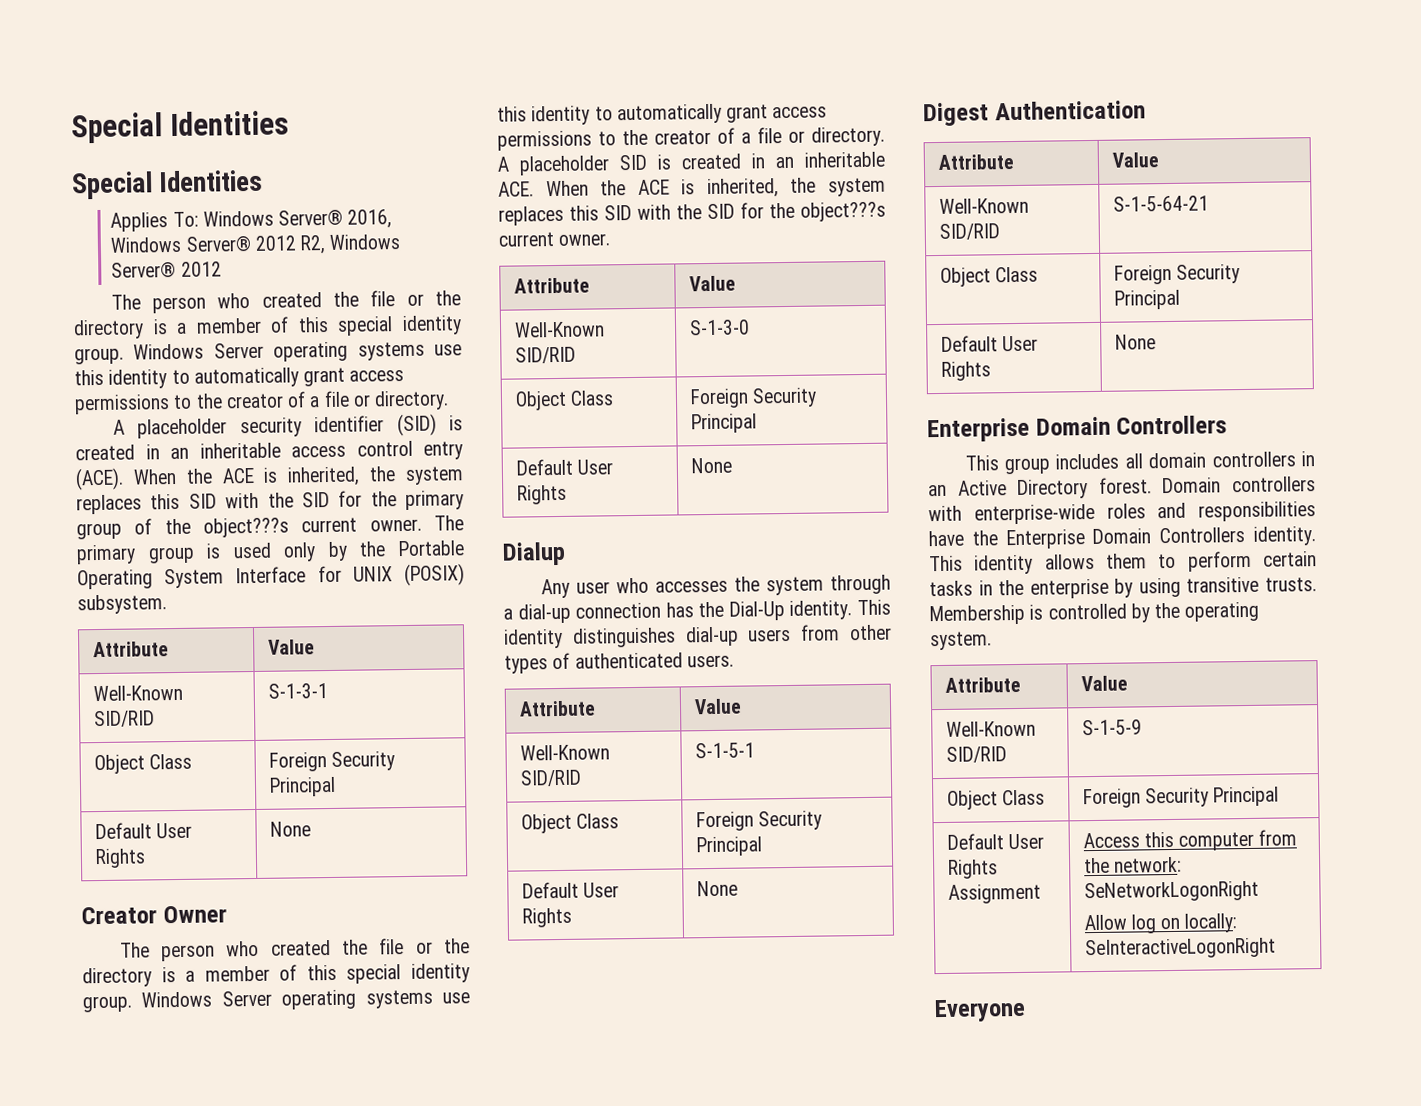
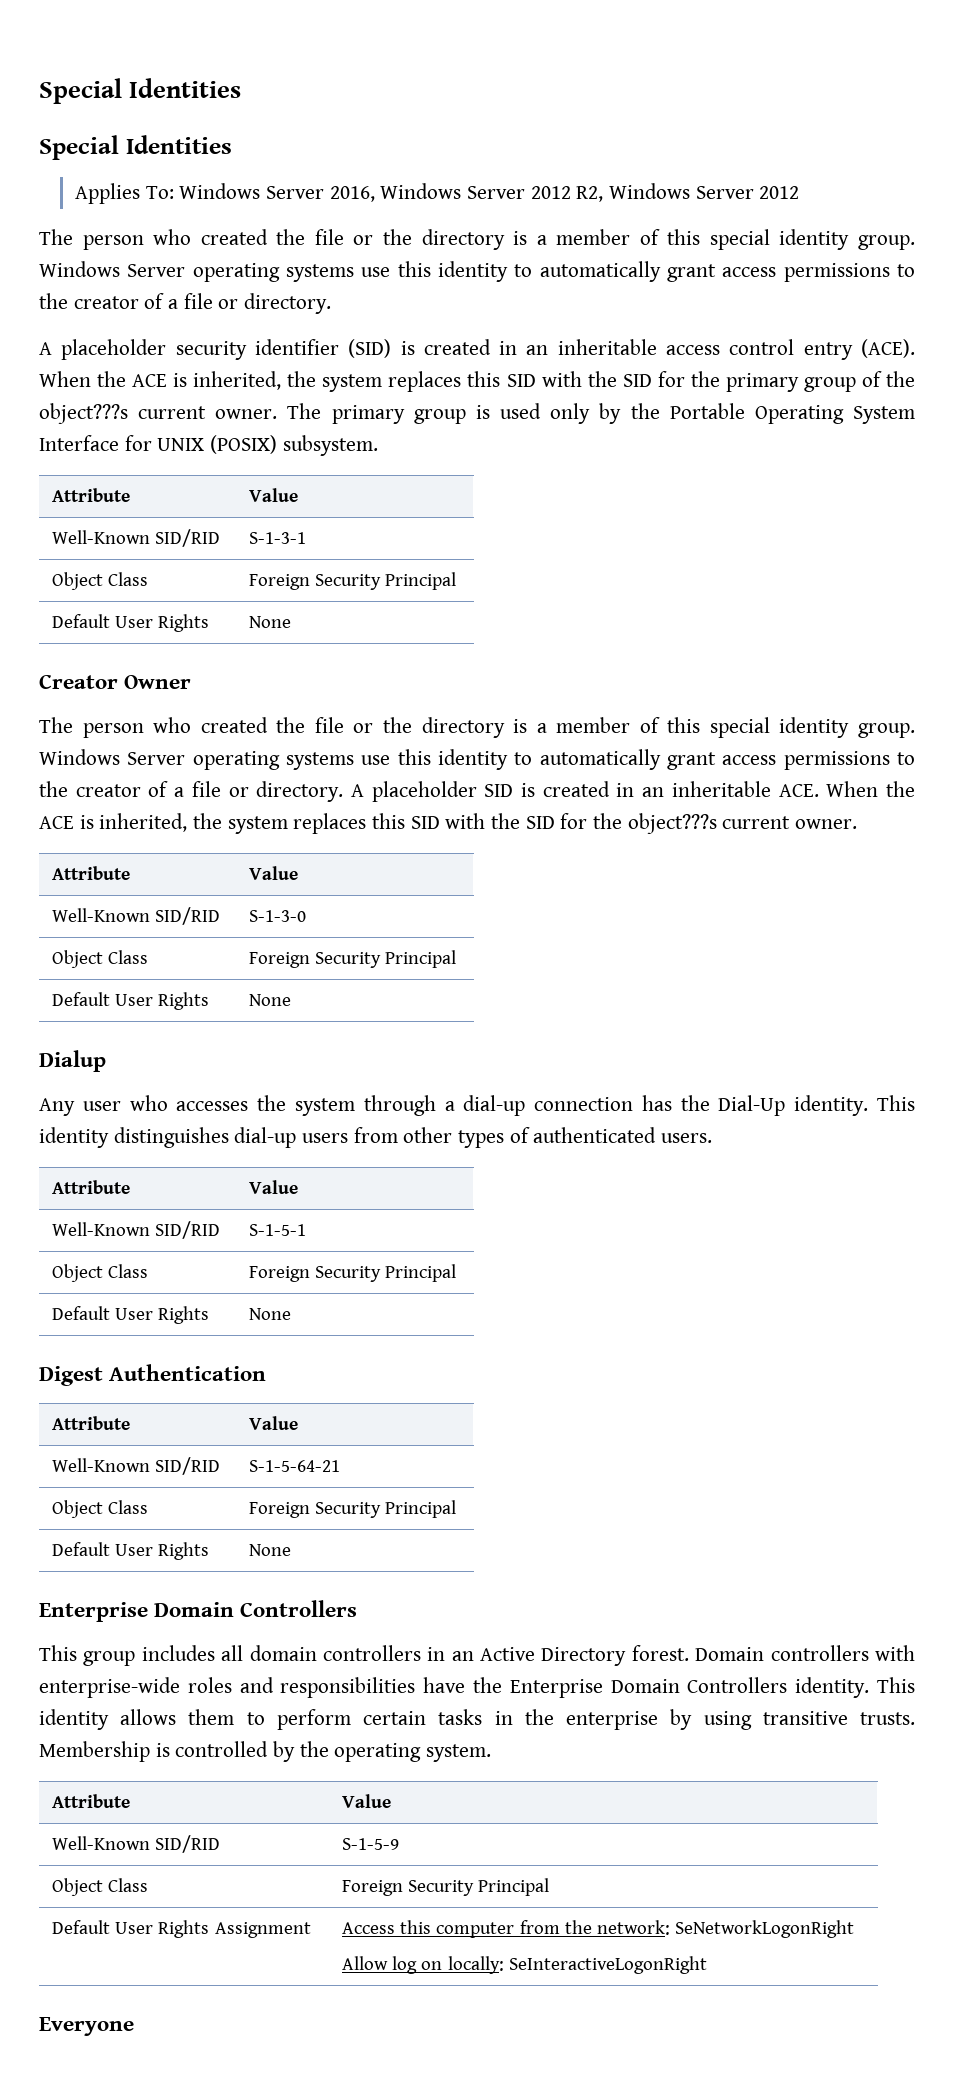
- Applies To: Windows Server® 2016, Windows Server® 2012 R2, Windows Server® 2012
+ Applies To: Windows Server 2016, Windows Server 2012 R2, Windows Server 2012

